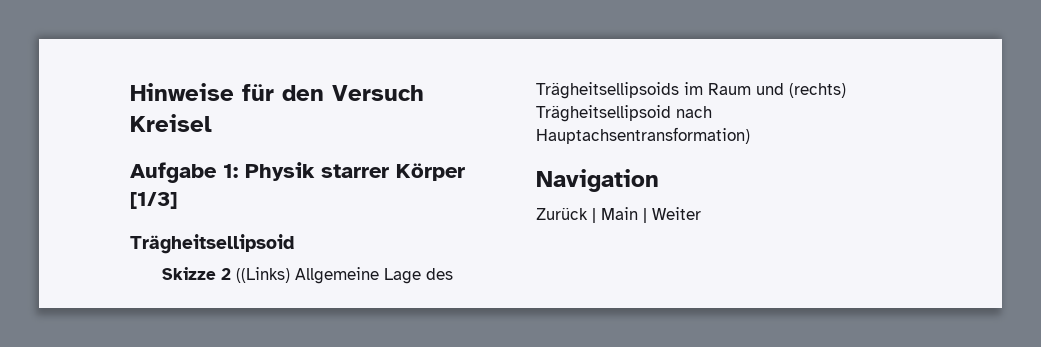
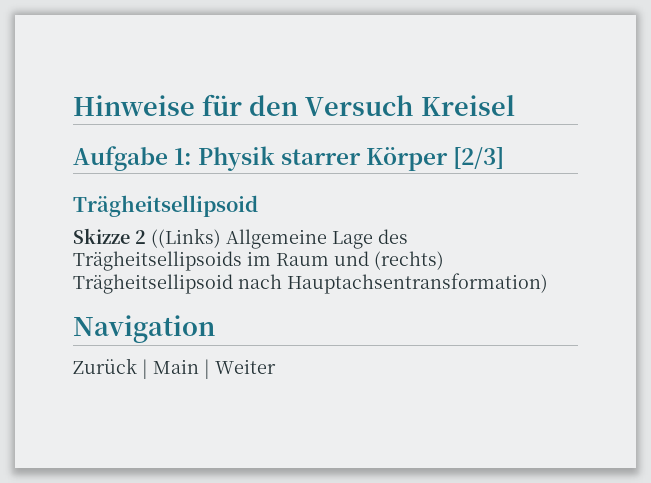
- Aufgabe 1: Physik starrer Körper [1/3]
+ Aufgabe 1: Physik starrer Körper [2/3]

